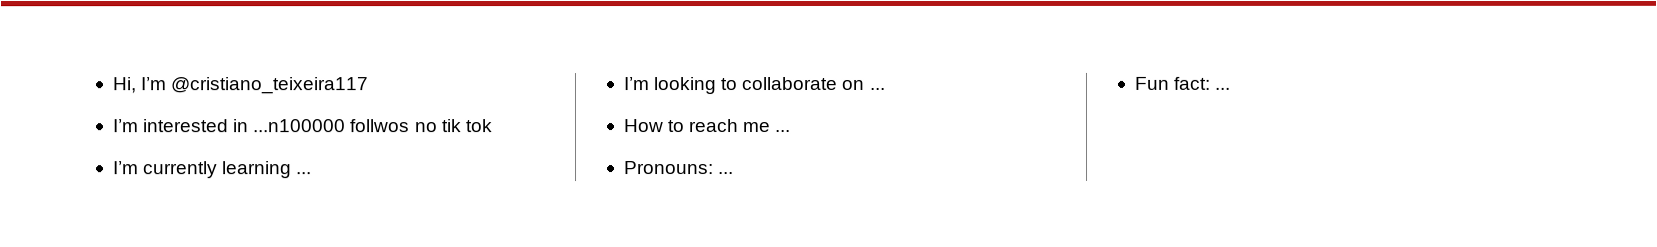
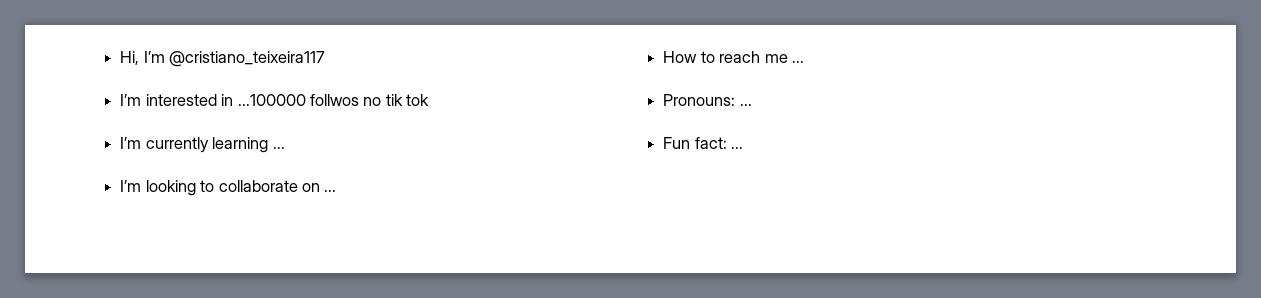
- I’m interested in ...n100000 follwos no tik tok
+ I’m interested in ...100000 follwos no tik tok

